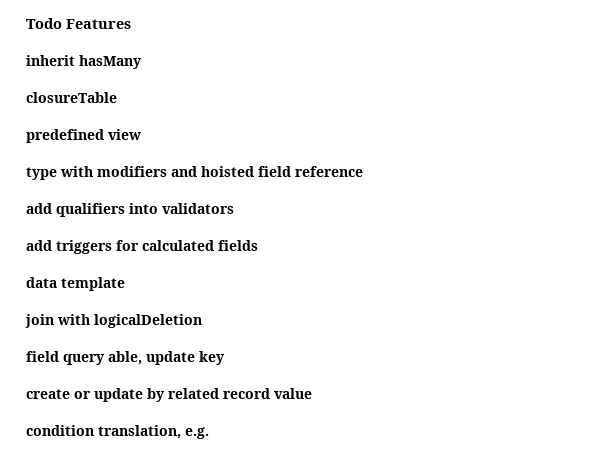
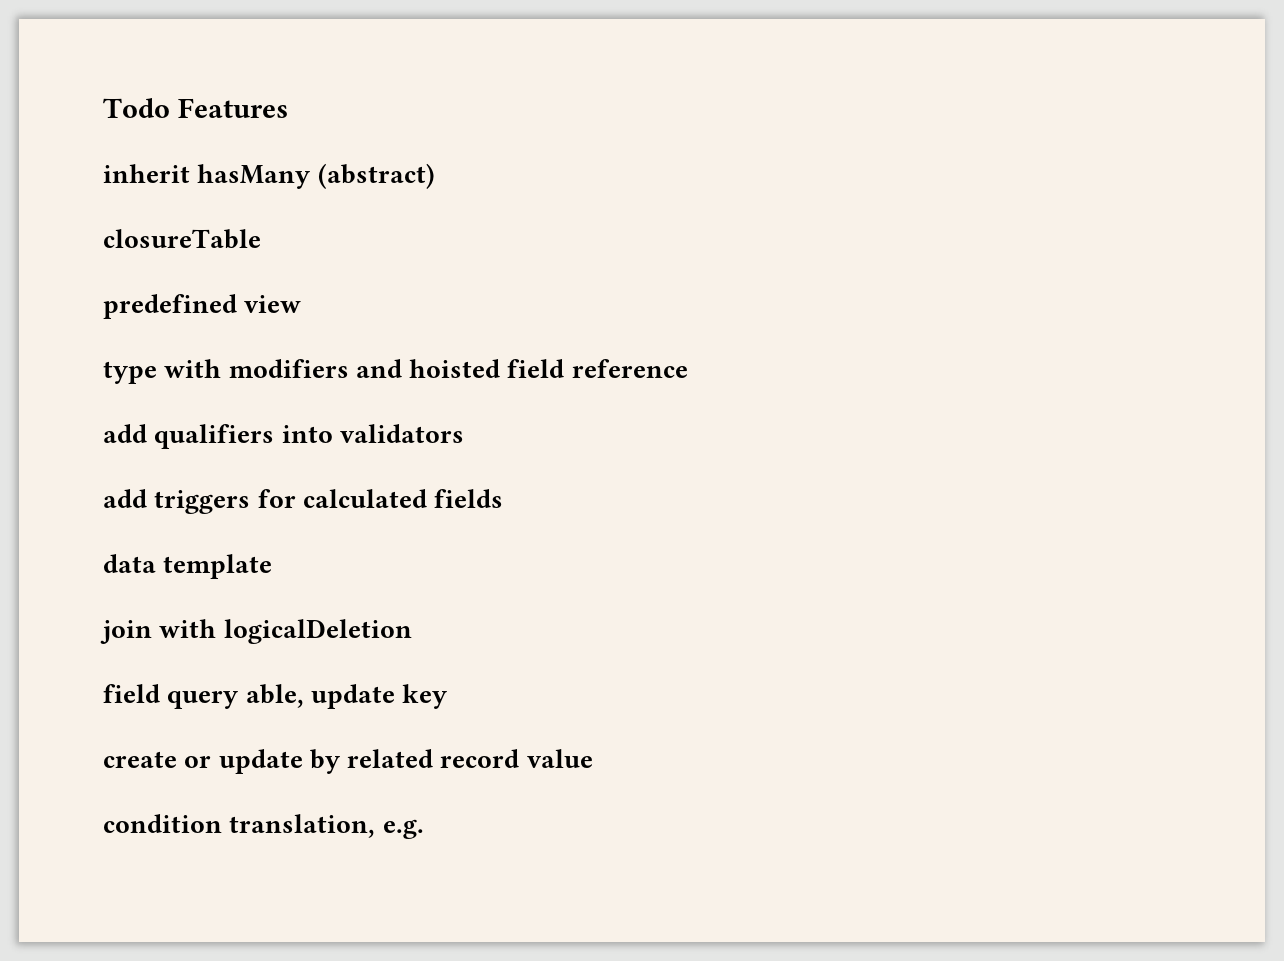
- inherit hasMany
+ inherit hasMany (abstract)

